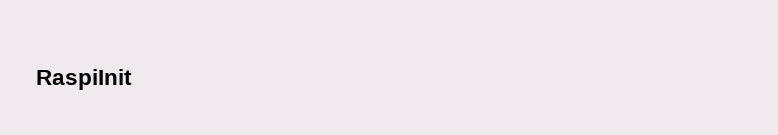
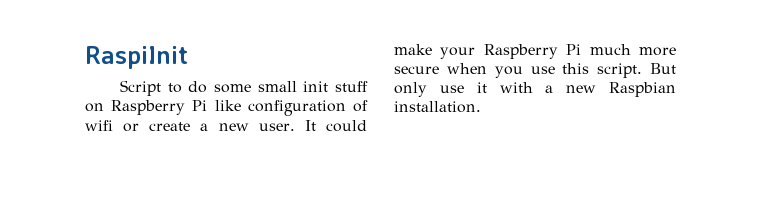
+ Script to do some small init stuff on Raspberry Pi like configuration of wifi or create a new user. It could make your Raspberry Pi much more secure when you use this script. But only use it with a new Raspbian installation.

